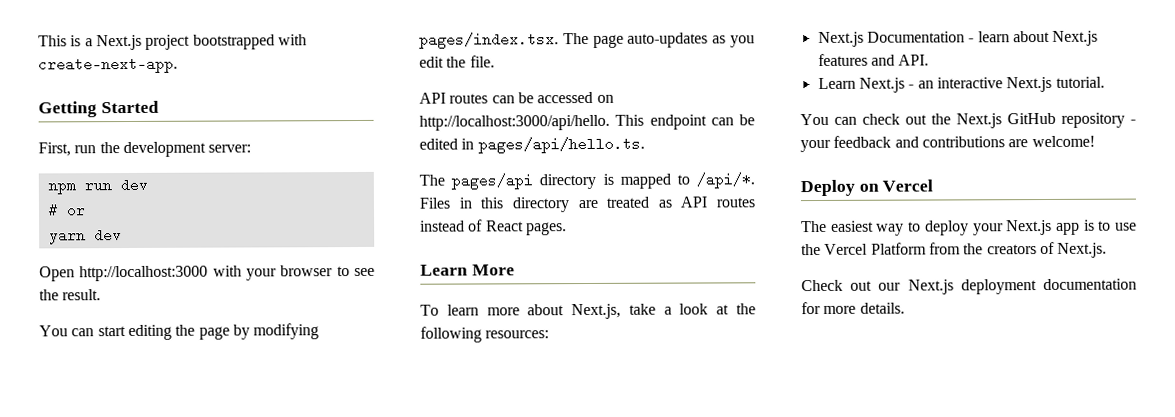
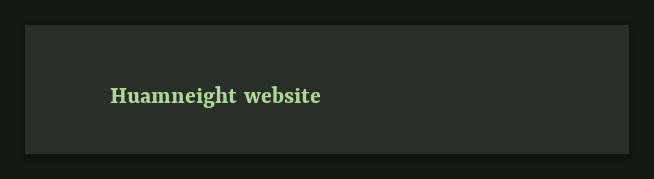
- This is a Next.js project bootstrapped with create-next-app.
- Getting Started
- First, run the development server:
- npm run dev
- # or
- yarn dev
- Open http://localhost:3000 with your browser to see the result.
- You can start editing the page by modifying pages/index.tsx. The page auto-updates as you edit the file.
- API routes can be accessed on http://localhost:3000/api/hello. This endpoint can be edited in pages/api/hello.ts.
- The pages/api directory is mapped to /api/*. Files in this directory are treated as API routes instead of React pages.
- Learn More
- To learn more about Next.js, take a look at the following resources:
- Next.js Documentation - learn about Next.js features and API.
- Learn Next.js - an interactive Next.js tutorial.
- You can check out the Next.js GitHub repository - your feedback and contributions are welcome!
- Deploy on Vercel
- The easiest way to deploy your Next.js app is to use the Vercel Platform from the creators of Next.js.
- Check out our Next.js deployment documentation for more details.
+ Huamneight website

